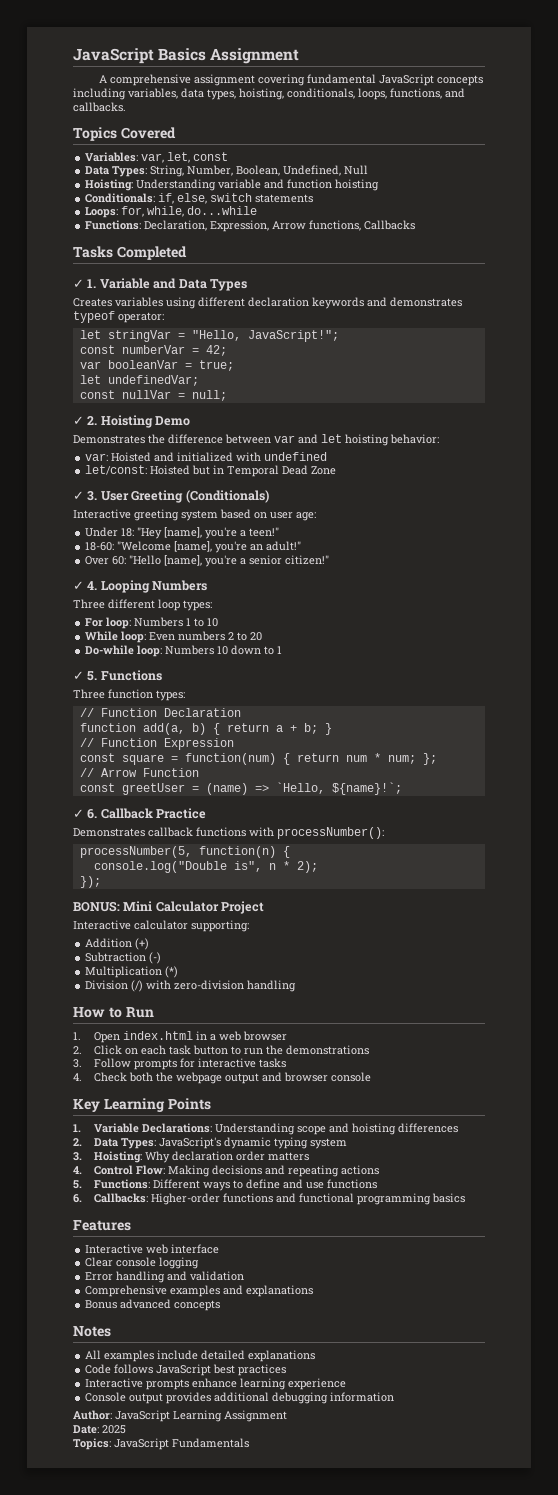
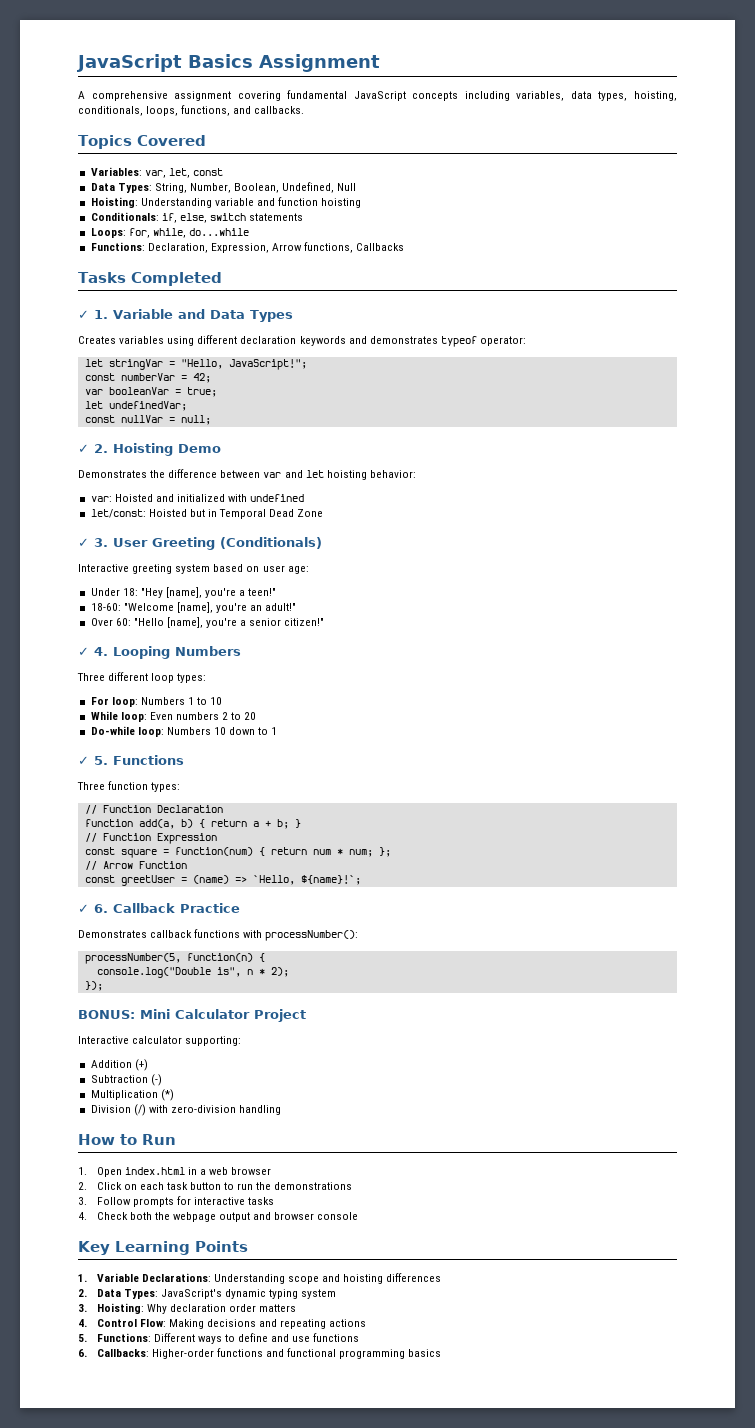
- Features
- Interactive web interface
- Clear console logging
- Error handling and validation
- Comprehensive examples and explanations
- Bonus advanced concepts
- Notes
- All examples include detailed explanations
- Code follows JavaScript best practices
- Interactive prompts enhance learning experience
- Console output provides additional debugging information
- Author: JavaScript Learning Assignment
- Date: 2025
- Topics: JavaScript Fundamentals

